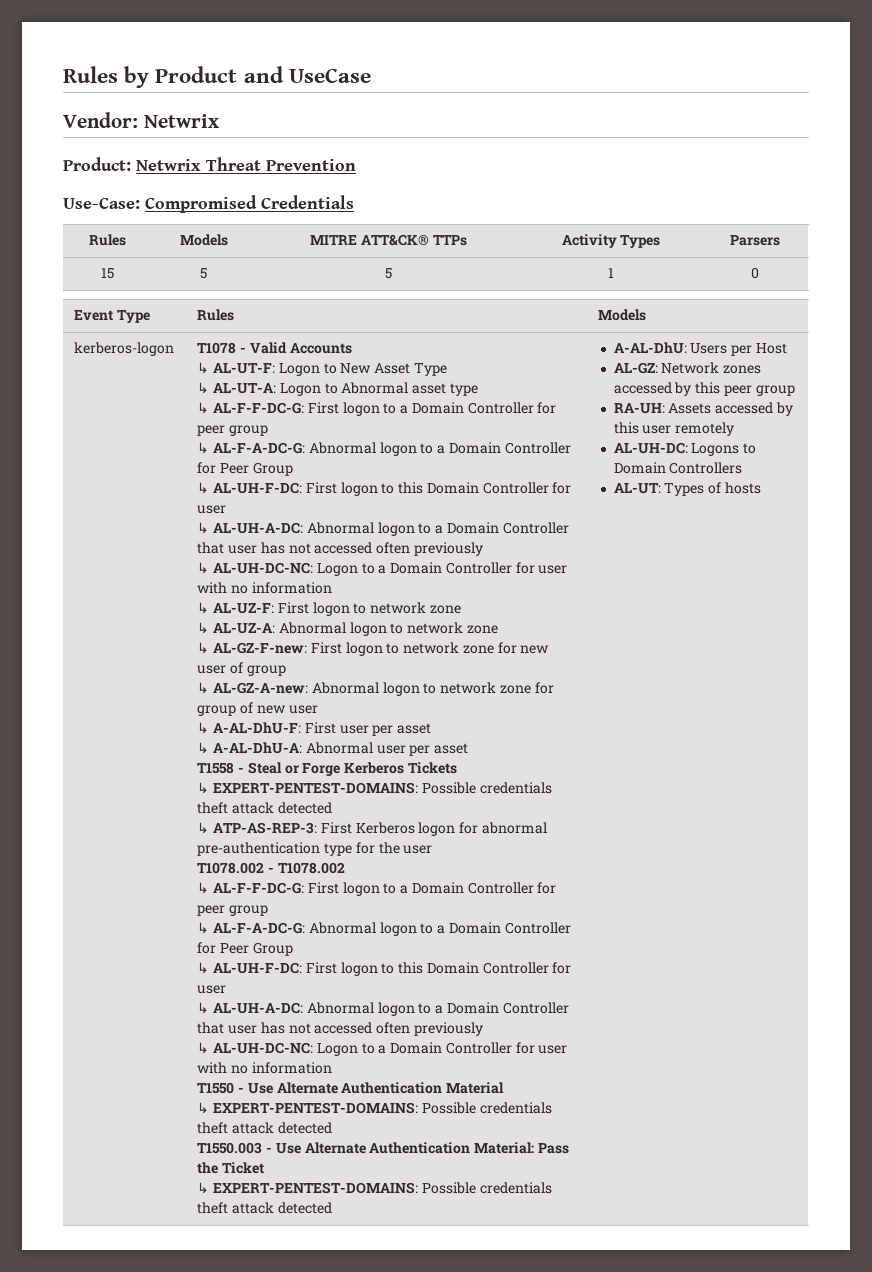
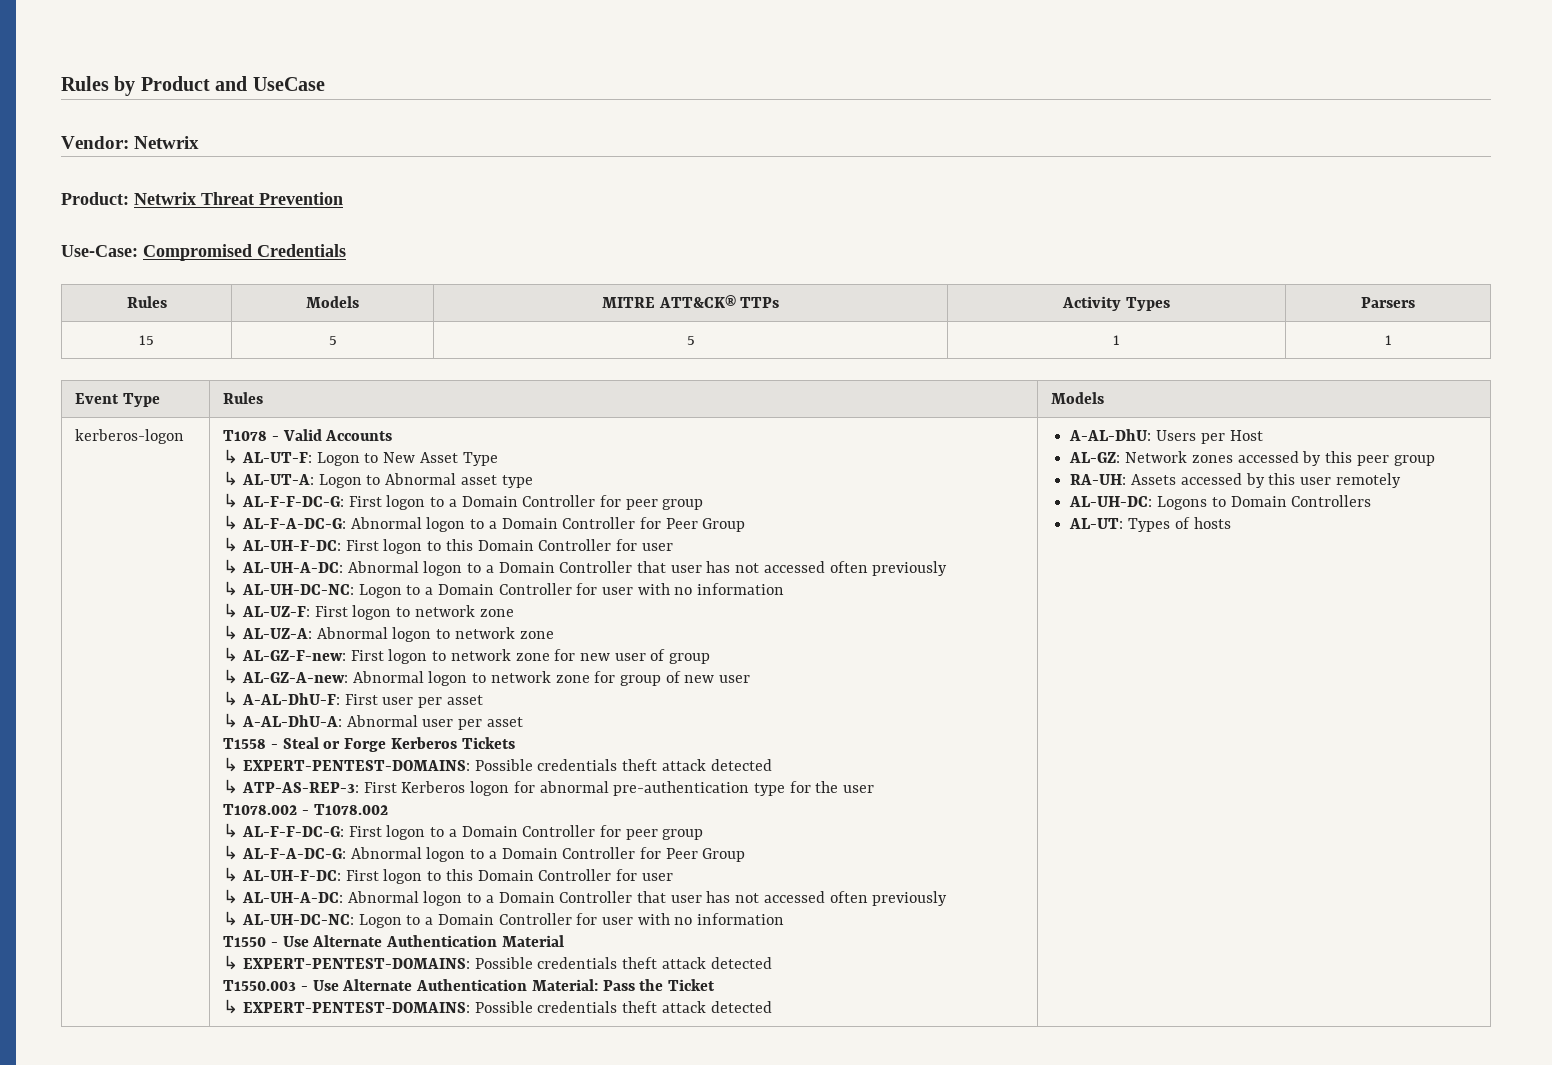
- 15 | 5 | 5 | 1 | 0
+ 15 | 5 | 5 | 1 | 1

